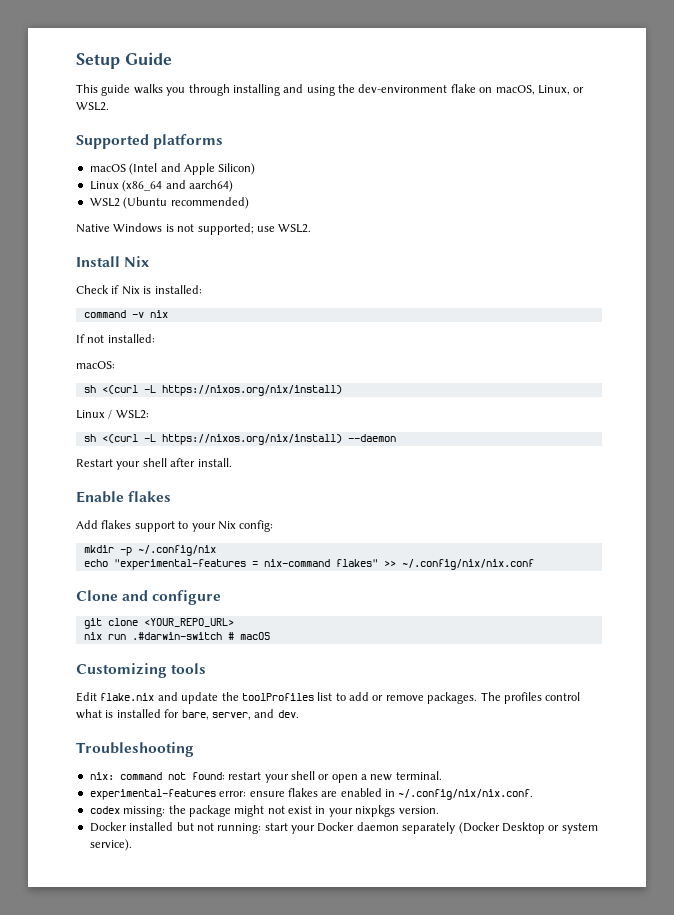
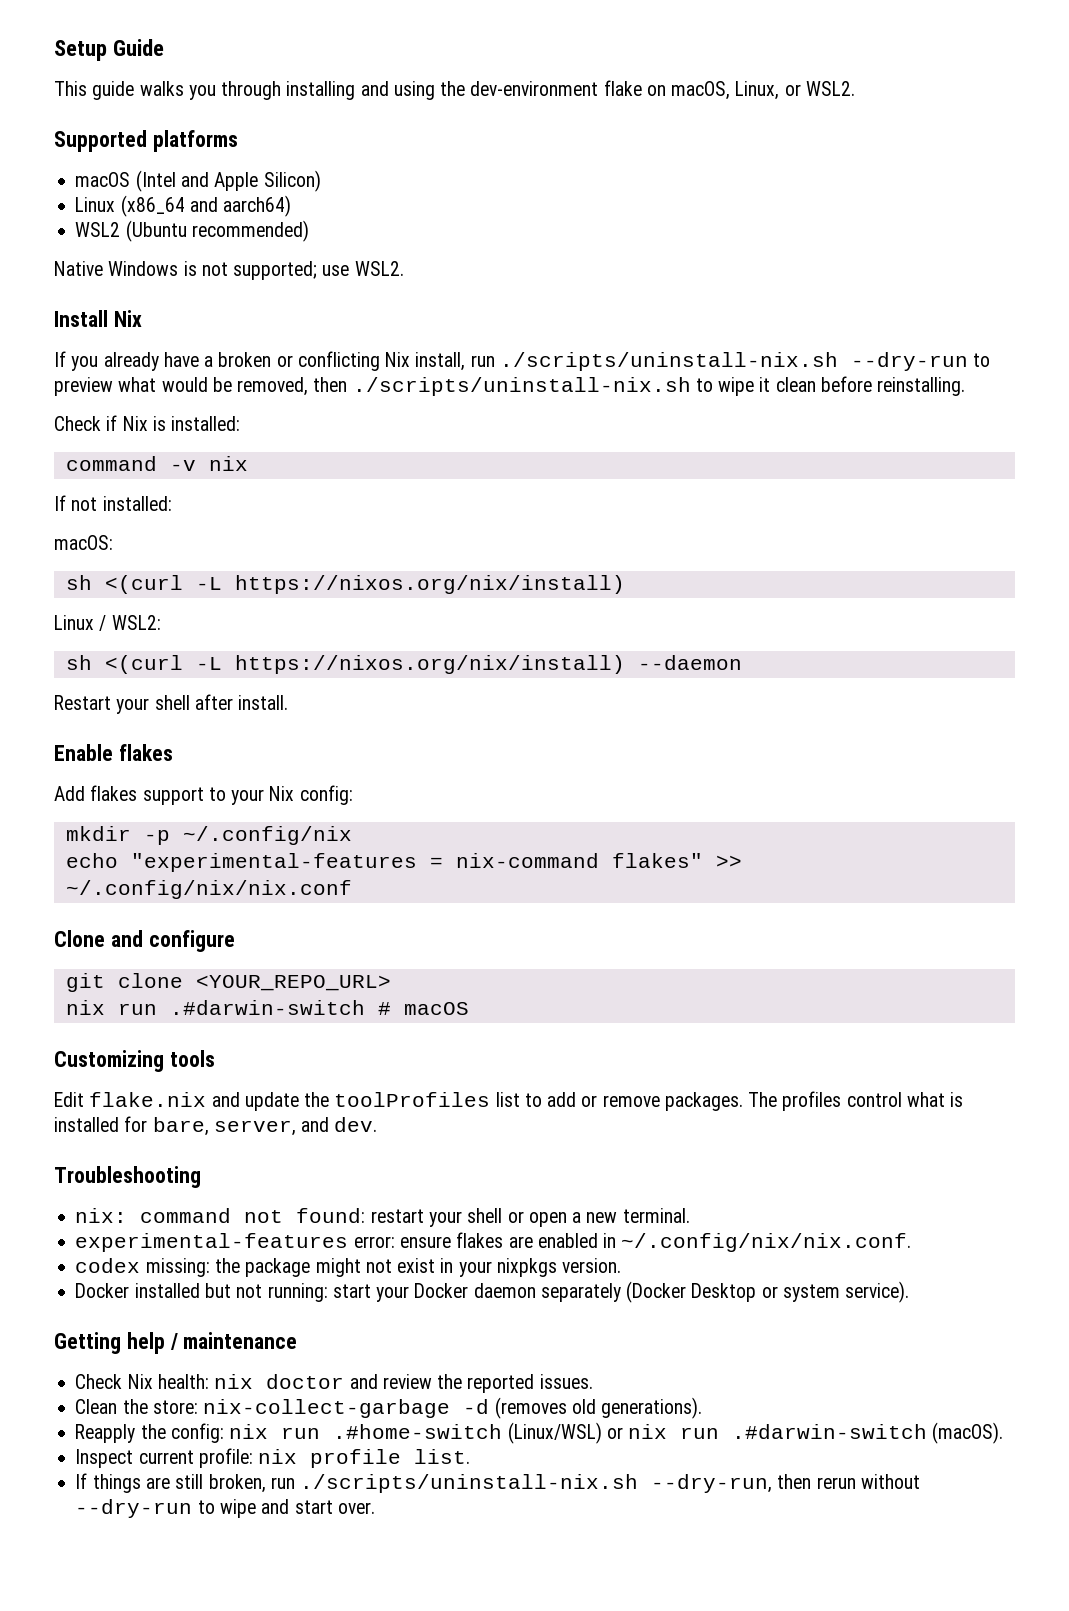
+ If you already have a broken or conflicting Nix install, run ./scripts/uninstall-nix.sh --dry-run to preview what would be removed, then ./scripts/uninstall-nix.sh to wipe it clean before reinstalling.
+ Getting help / maintenance
+ Check Nix health: nix doctor and review the reported issues.
+ Clean the store: nix-collect-garbage -d (removes old generations).
+ Reapply the config: nix run .#home-switch (Linux/WSL) or nix run .#darwin-switch (macOS).
+ Inspect current profile: nix profile list.
+ If things are still broken, run ./scripts/uninstall-nix.sh --dry-run, then rerun without --dry-run to wipe and start over.

